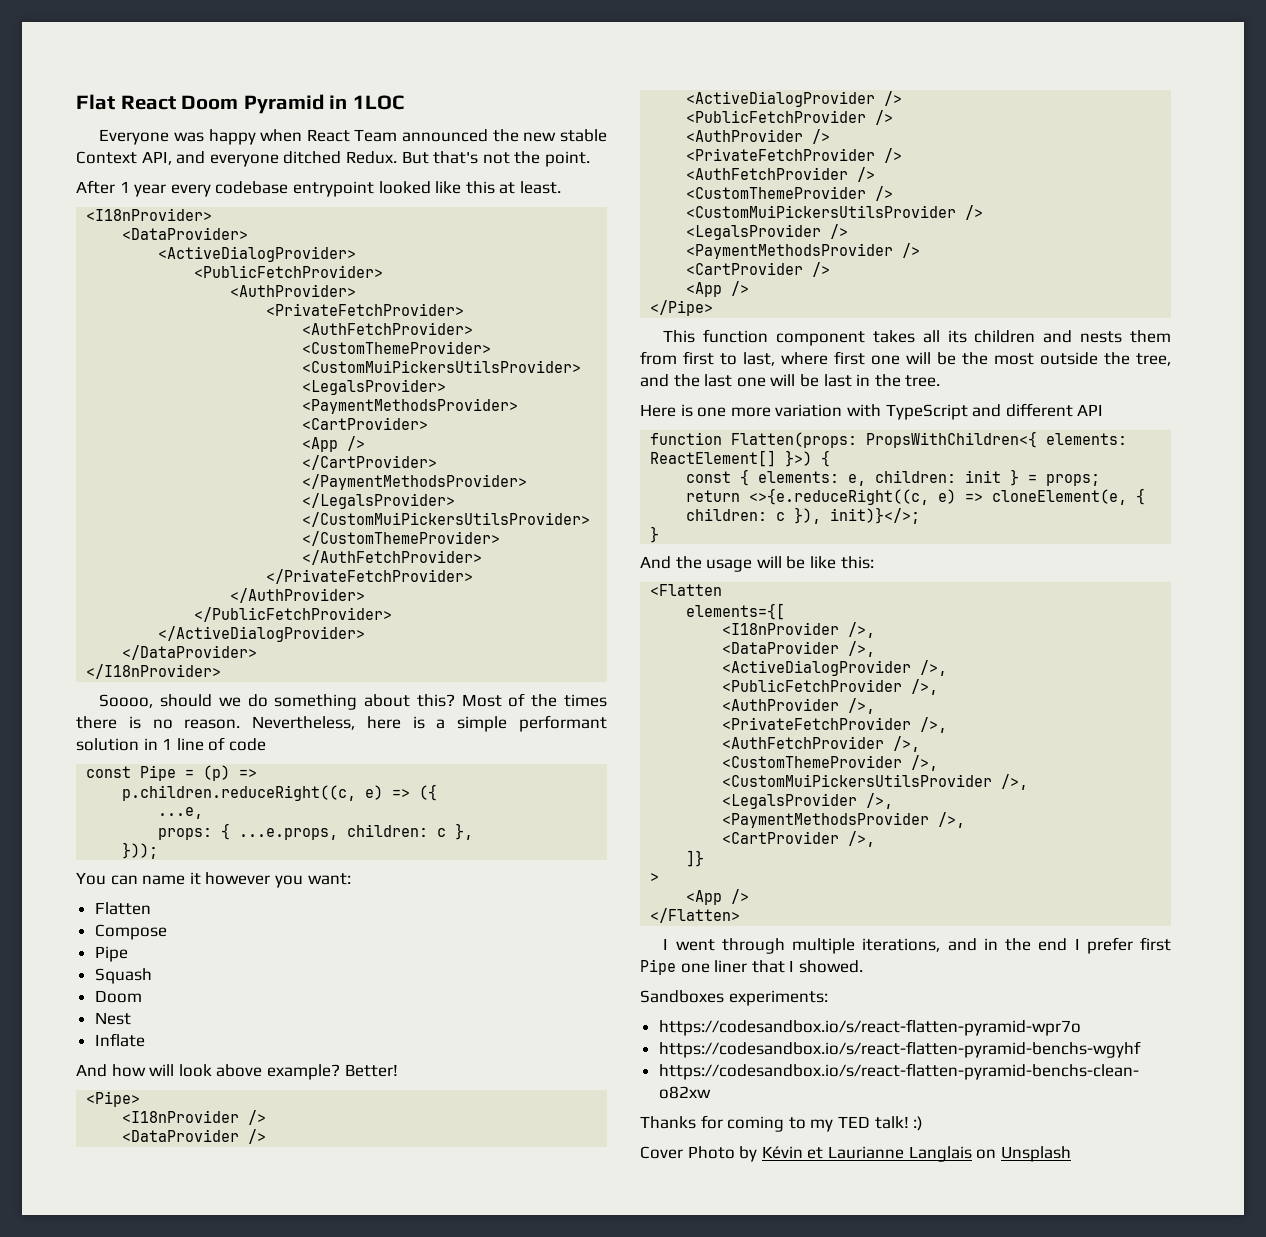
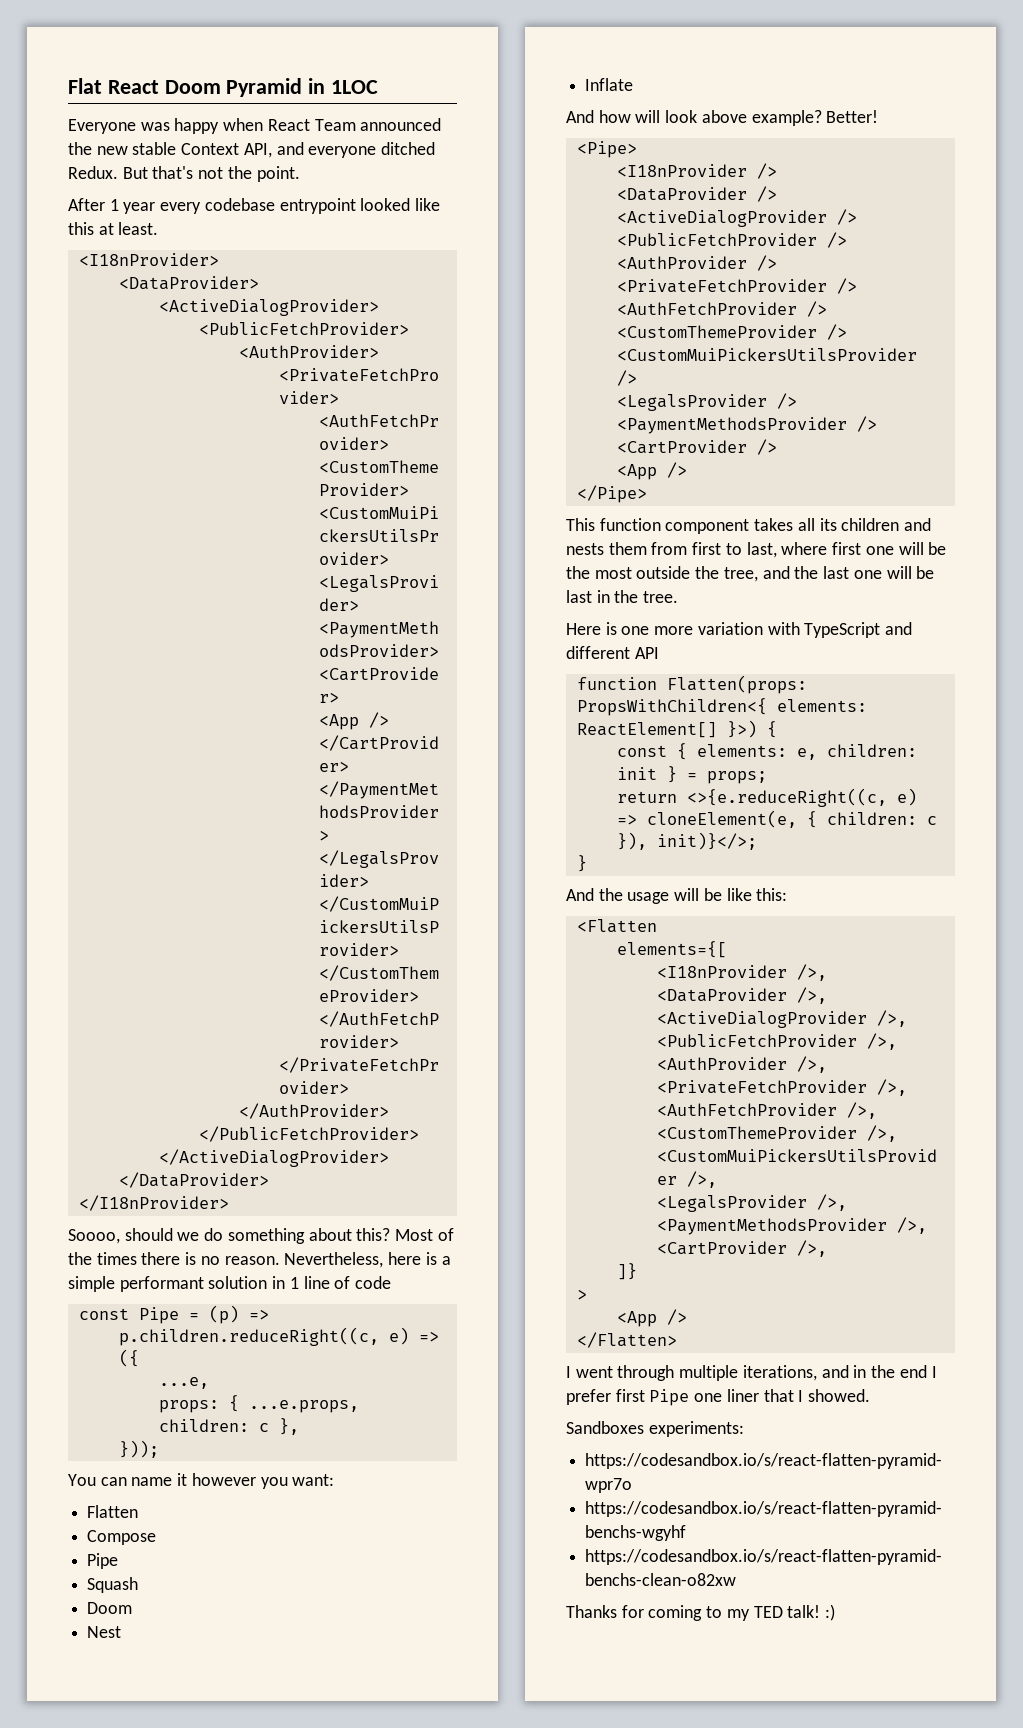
- Cover Photo by Kévin et Laurianne Langlais on Unsplash

